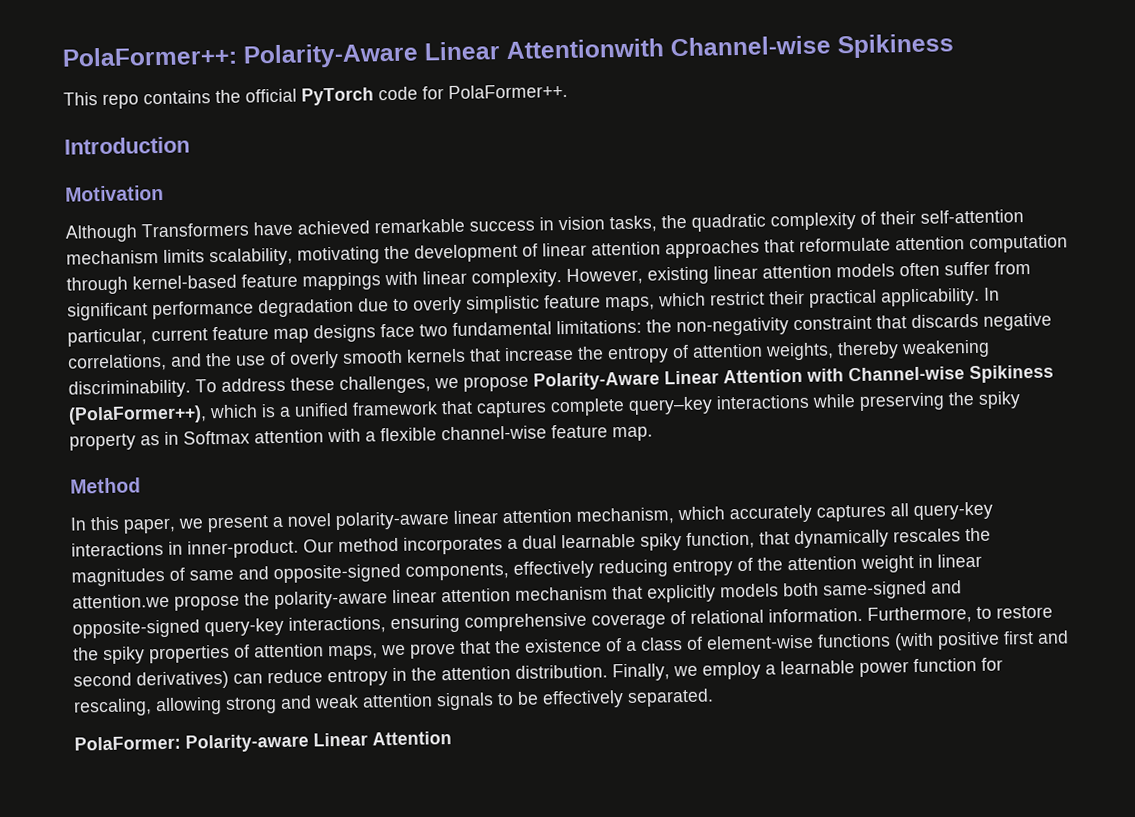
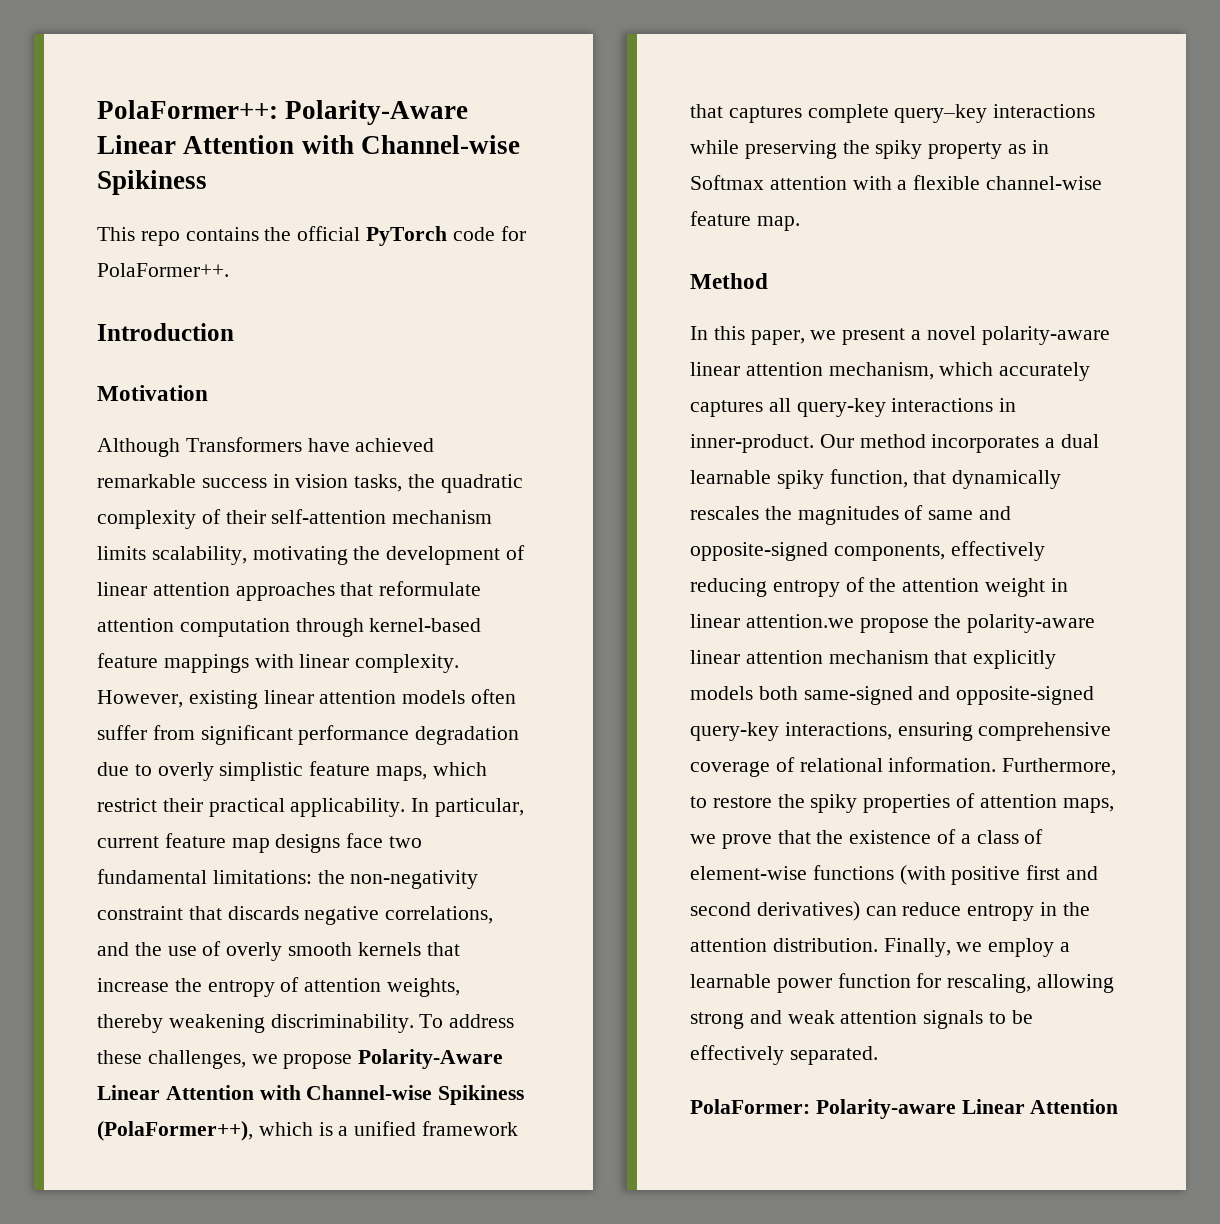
- PolaFormer++: Polarity-Aware Linear Attentionwith Channel-wise Spikiness
+ PolaFormer++: Polarity-Aware Linear Attention with Channel-wise Spikiness

